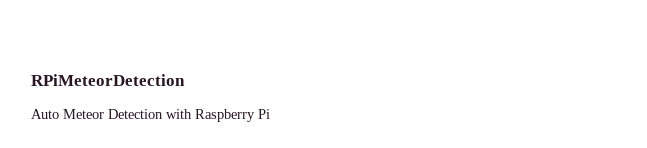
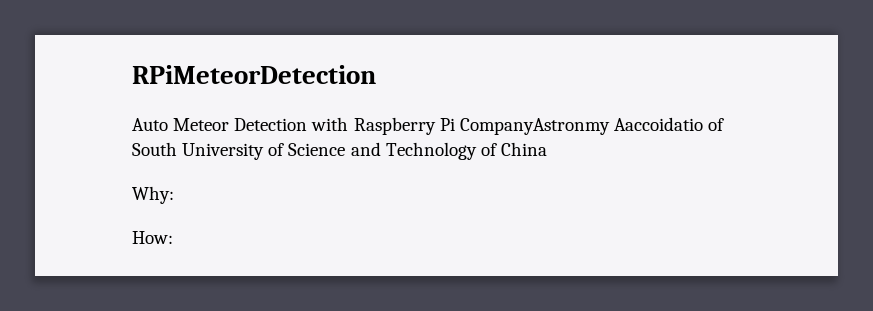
- Auto Meteor Detection with Raspberry Pi
+ Auto Meteor Detection with Raspberry Pi CompanyAstronmy Aaccoidatio of South University of Science and Technology of China
+ Why:
+ How:

